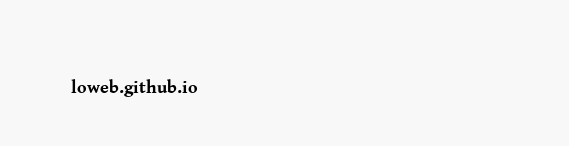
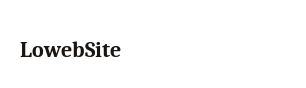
- loweb.github.io
+ LowebSite

